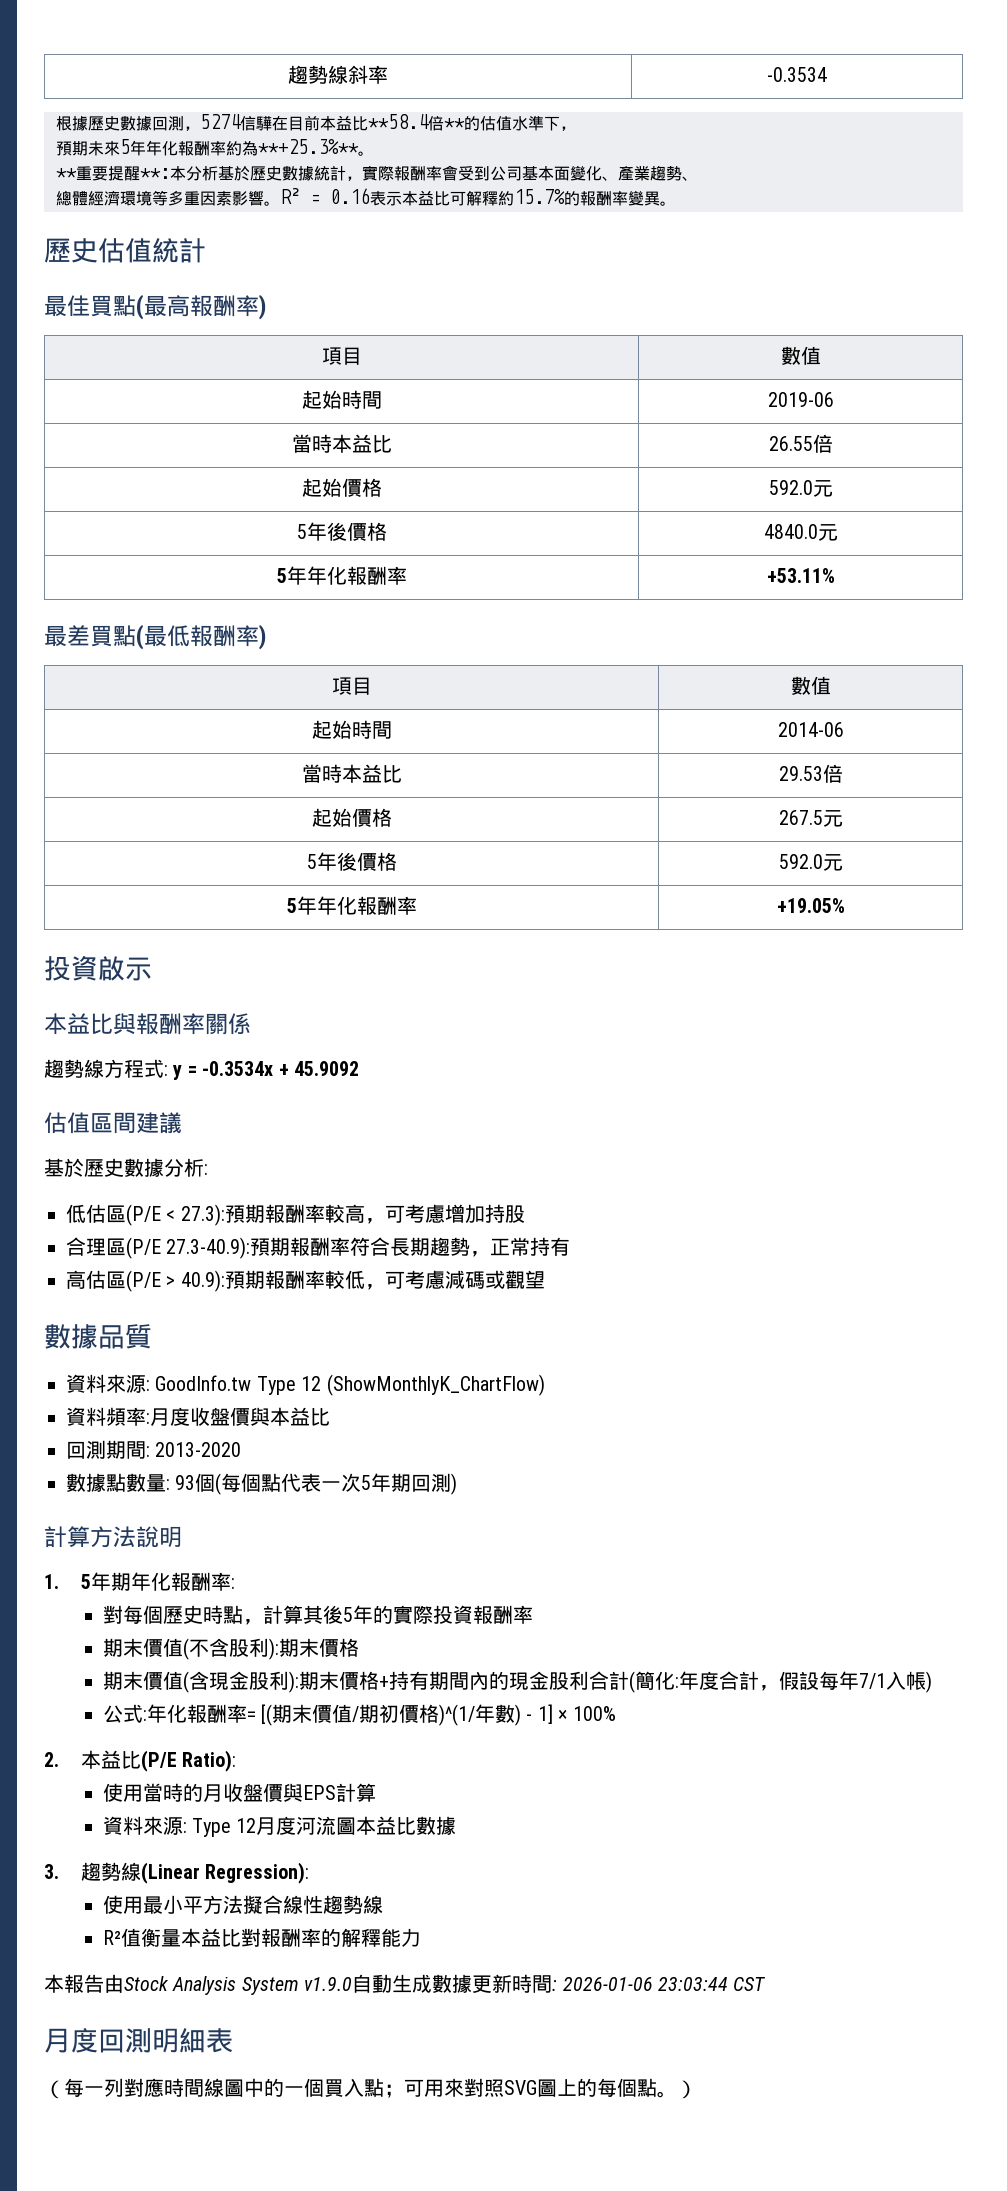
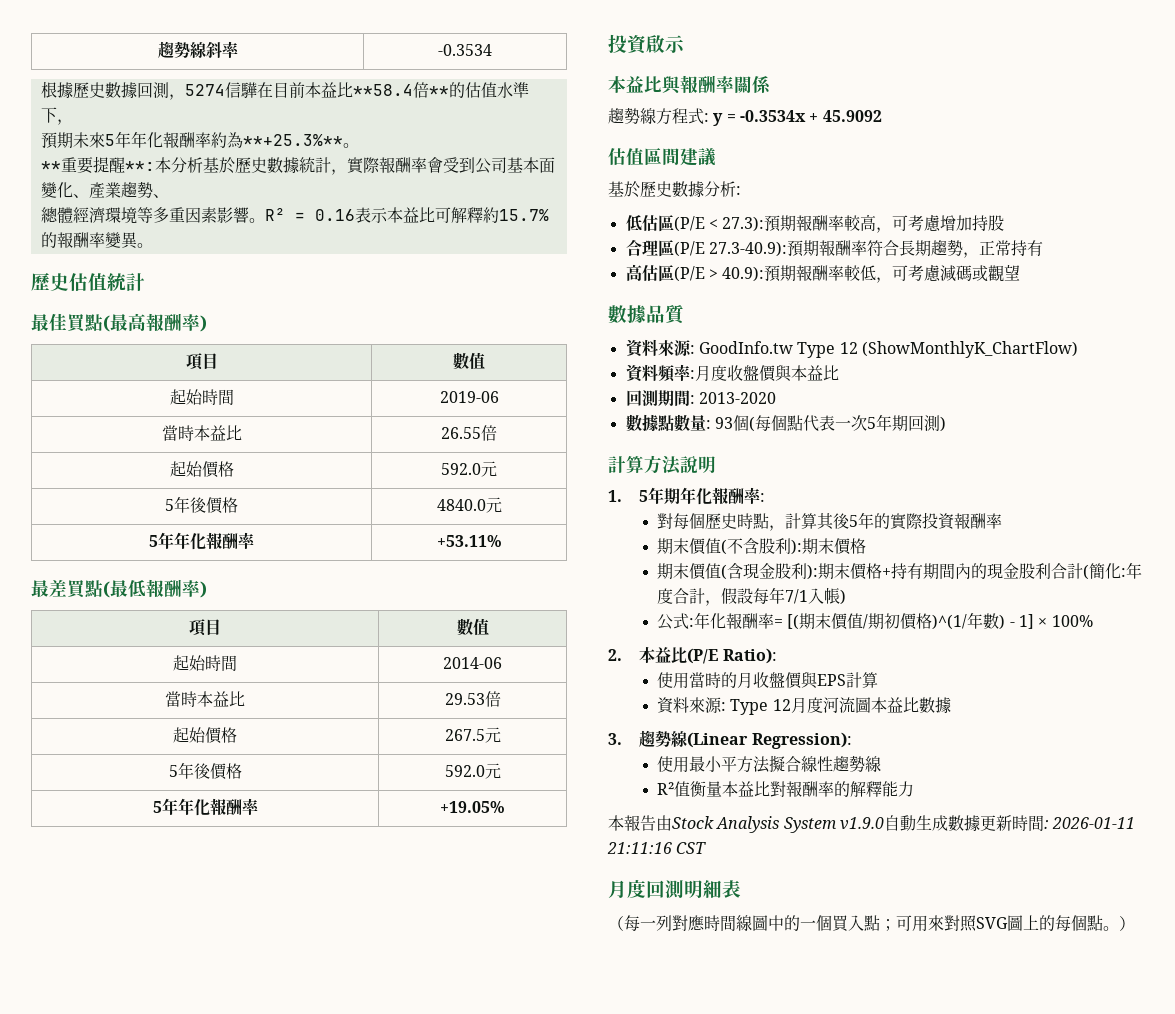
- 本報告由Stock Analysis System v1.9.0自動生成數據更新時間: 2026-01-06 23:03:44 CST
+ 本報告由Stock Analysis System v1.9.0自動生成數據更新時間: 2026-01-11 21:11:16 CST

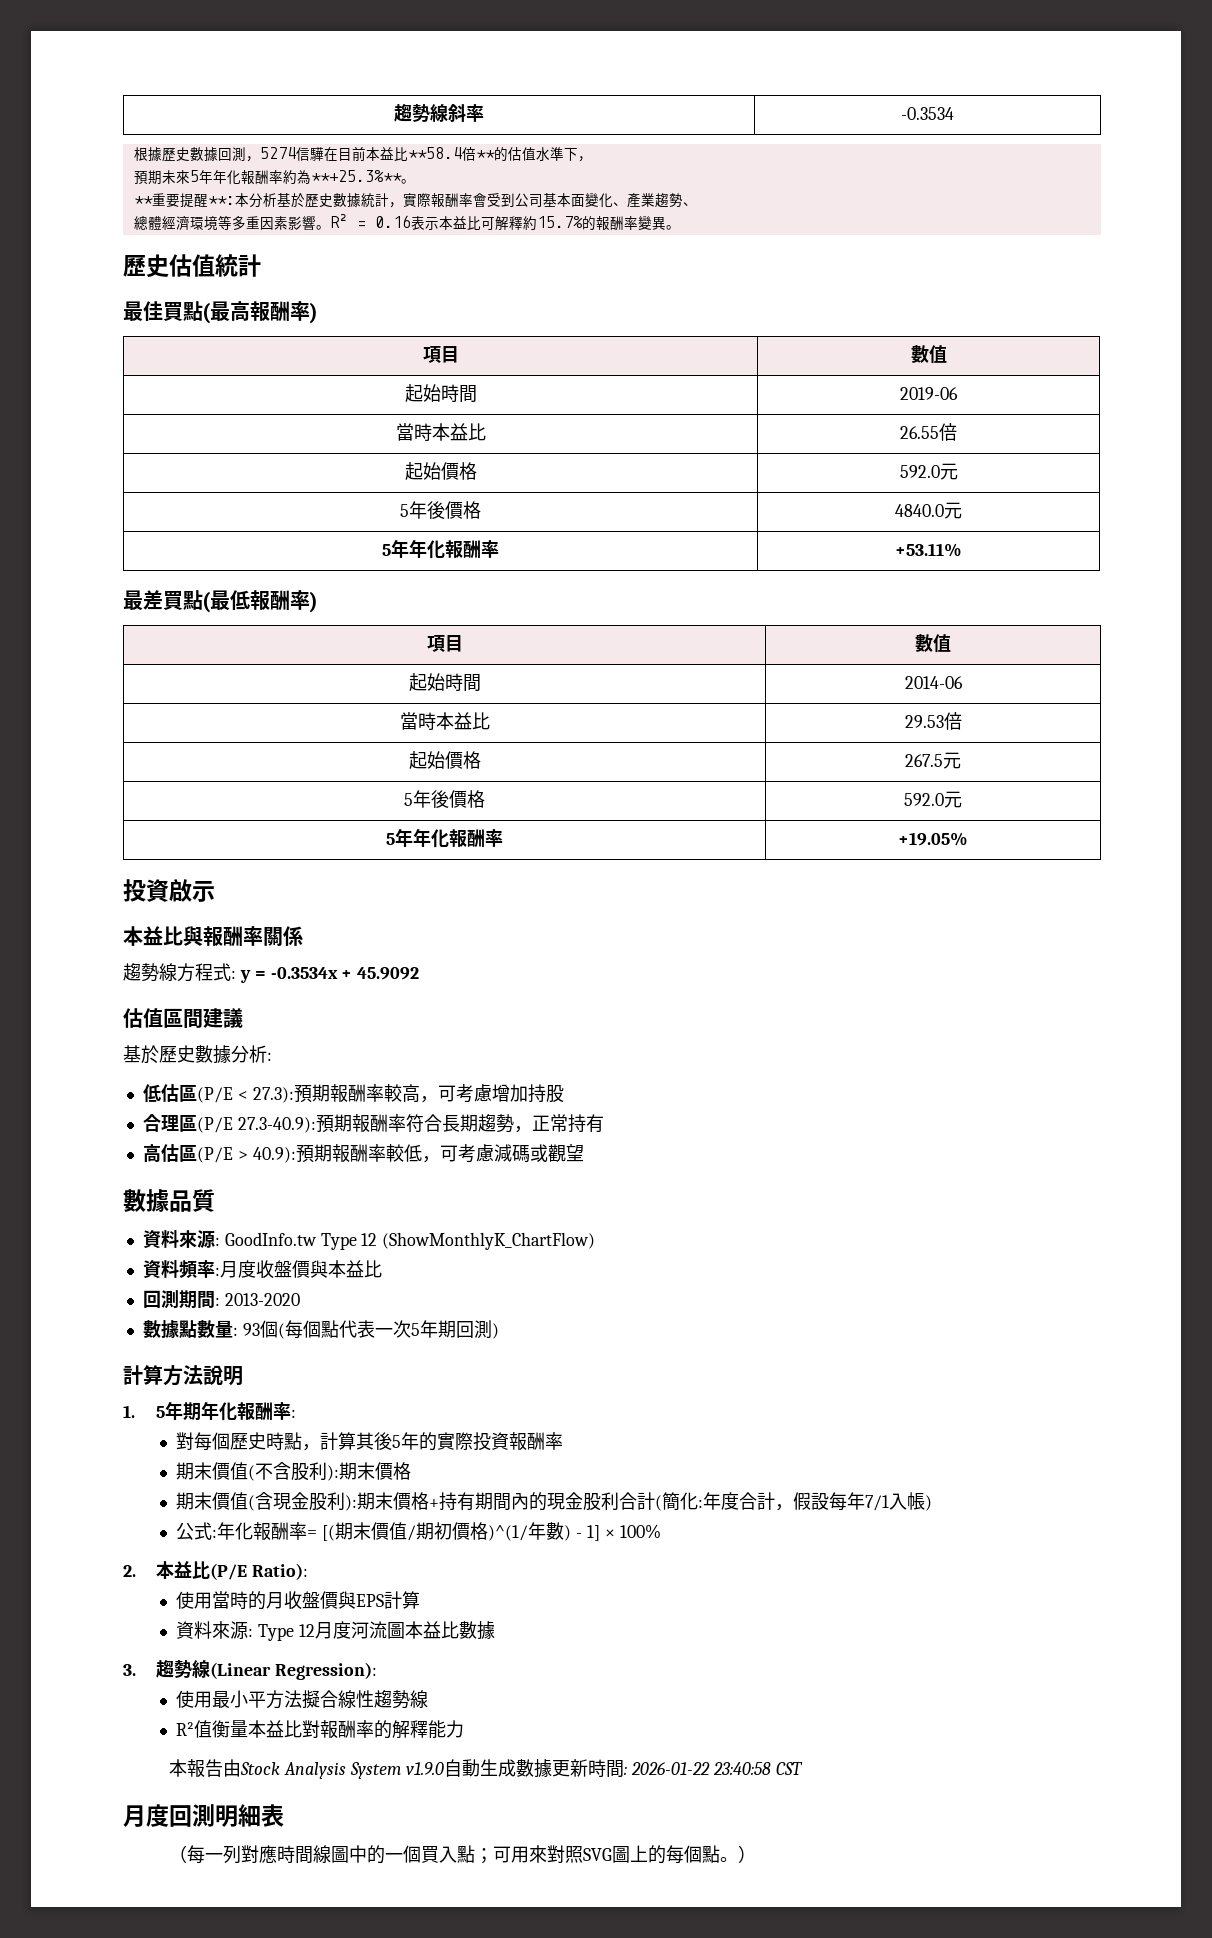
- 本報告由Stock Analysis System v1.9.0自動生成數據更新時間: 2026-01-11 21:11:16 CST
+ 本報告由Stock Analysis System v1.9.0自動生成數據更新時間: 2026-01-22 23:40:58 CST

